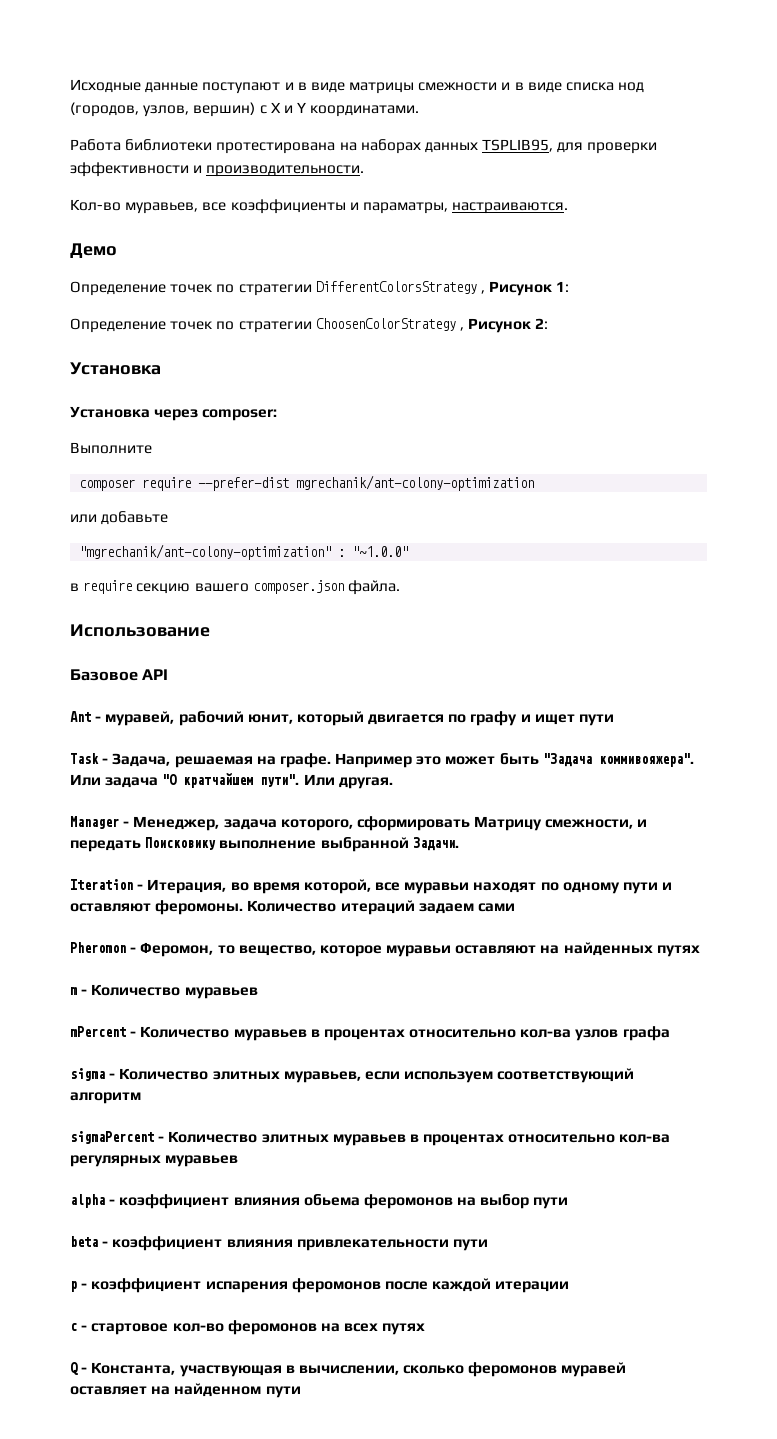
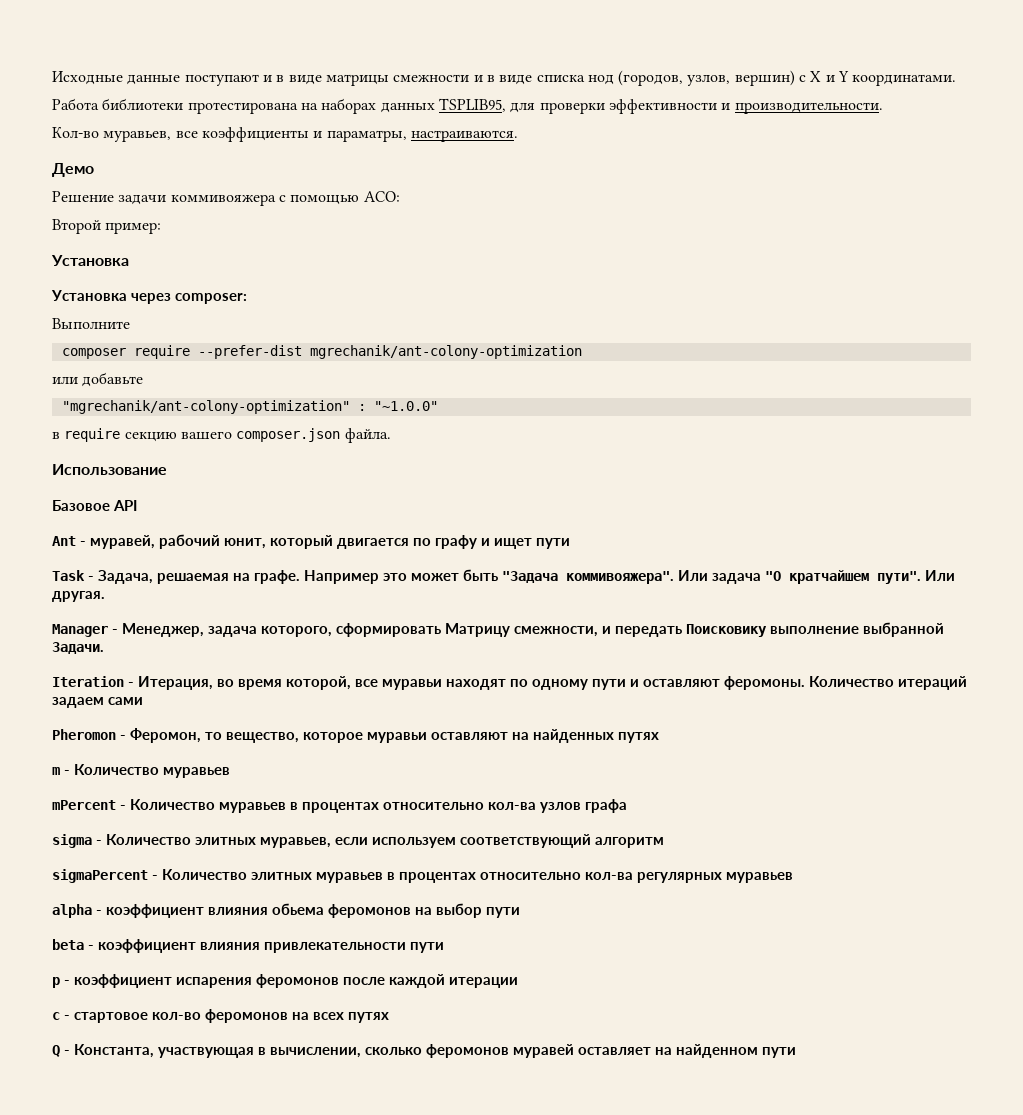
- Определение точек по стратегии DifferentColorsStrategy , Рисунок 1:
- Определение точек по стратегии ChoosenColorStrategy , Рисунок 2:
+ Решение задачи коммивояжера с помощью ACO:
+ Второй пример:

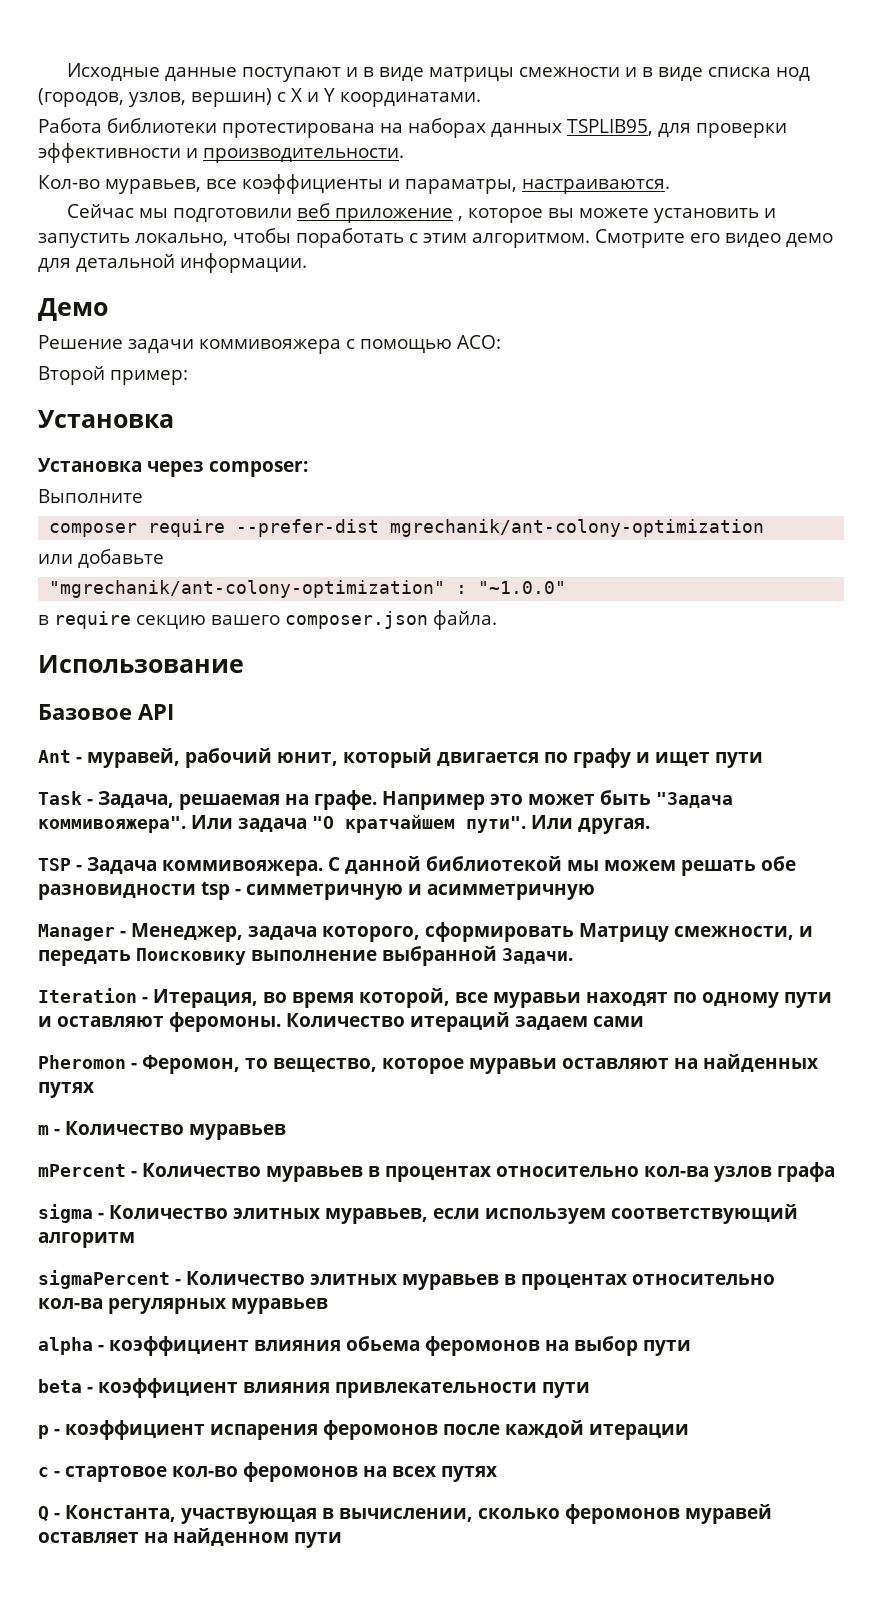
+ Сейчас мы подготовили веб приложение , которое вы можете установить и запустить локально, чтобы поработать с этим алгоритмом. Смотрите его видео демо для детальной информации.
+ TSP - Задача коммивояжера. С данной библиотекой мы можем решать обе разновидности tsp - симметричную и асимметричную

